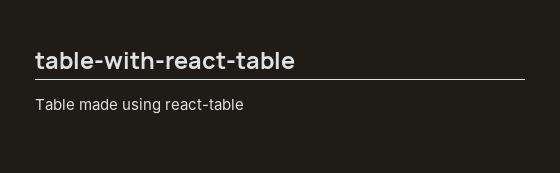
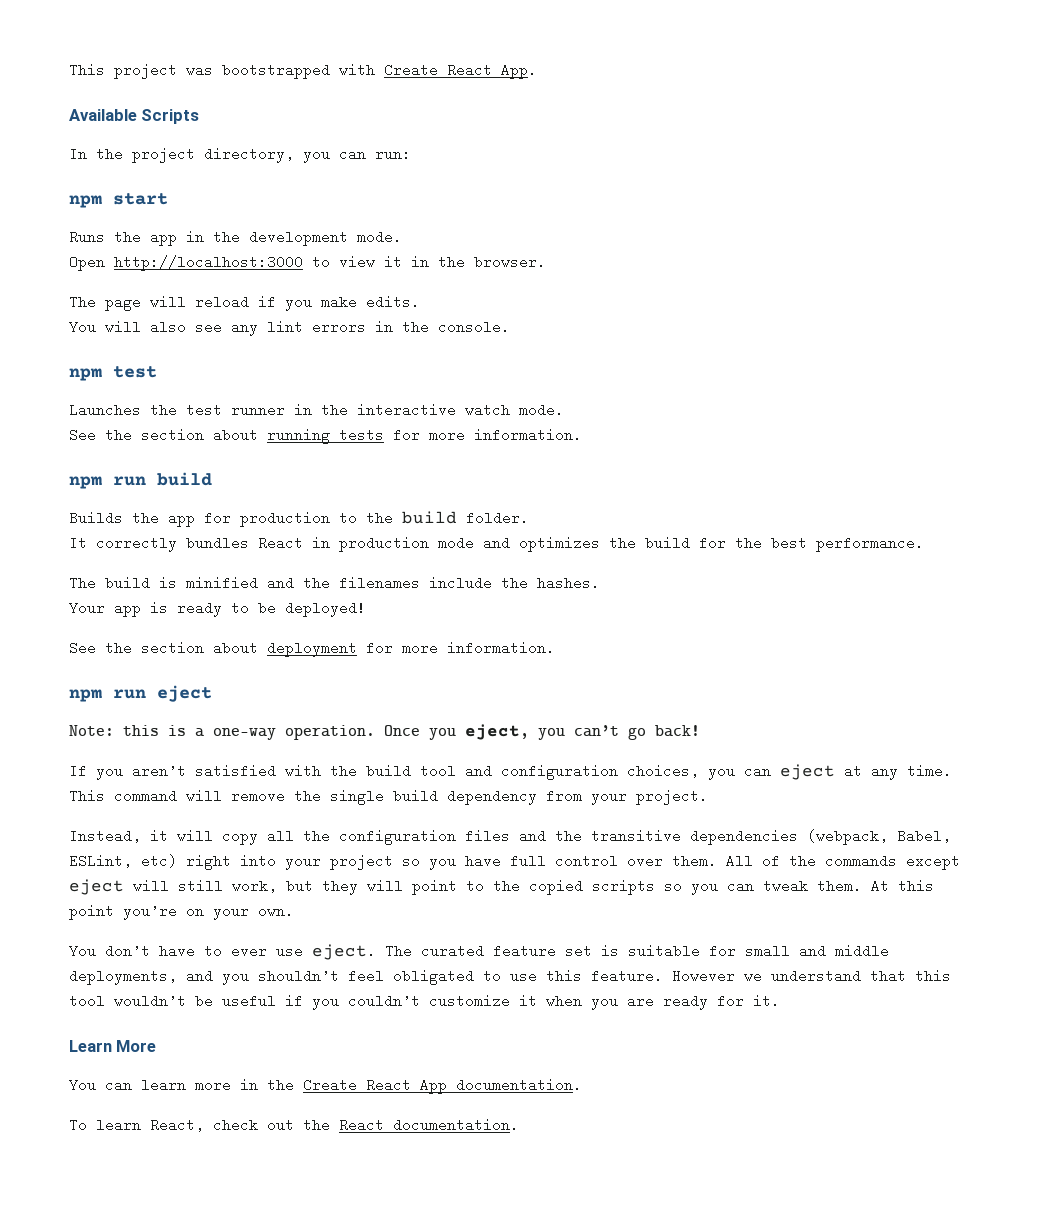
- table-with-react-table
- Table made using react-table
+ This project was bootstrapped with Create React App.
+ Available Scripts
+ In the project directory, you can run:
+ npm start
+ Runs the app in the development mode.
+ Open http://localhost:3000 to view it in the browser.
+ The page will reload if you make edits.
+ You will also see any lint errors in the console.
+ npm test
+ Launches the test runner in the interactive watch mode.
+ See the section about running tests for more information.
+ npm run build
+ Builds the app for production to the build folder.
+ It correctly bundles React in production mode and optimizes the build for the best performance.
+ The build is minified and the filenames include the hashes.
+ Your app is ready to be deployed!
+ See the section about deployment for more information.
+ npm run eject
+ Note: this is a one-way operation. Once you eject, you can’t go back!
+ If you aren’t satisfied with the build tool and configuration choices, you can eject at any time. This command will remove the single build dependency from your project.
+ Instead, it will copy all the configuration files and the transitive dependencies (webpack, Babel, ESLint, etc) right into your project so you have full control over them. All of the commands except eject will still work, but they will point to the copied scripts so you can tweak them. At this point you’re on your own.
+ You don’t have to ever use eject. The curated feature set is suitable for small and middle deployments, and you shouldn’t feel obligated to use this feature. However we understand that this tool wouldn’t be useful if you couldn’t customize it when you are ready for it.
+ Learn More
+ You can learn more in the Create React App documentation.
+ To learn React, check out the React documentation.

